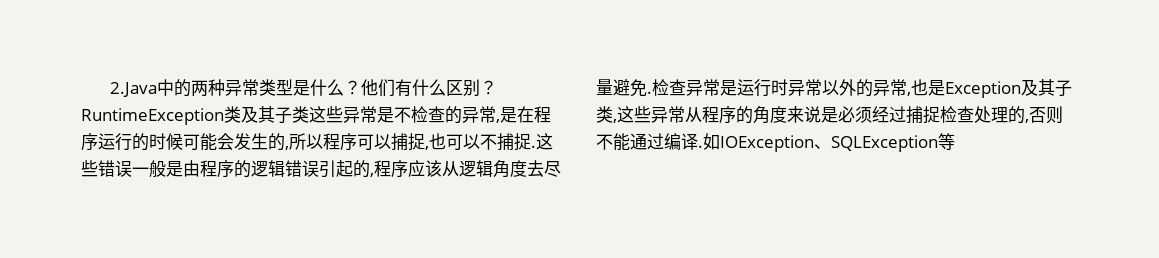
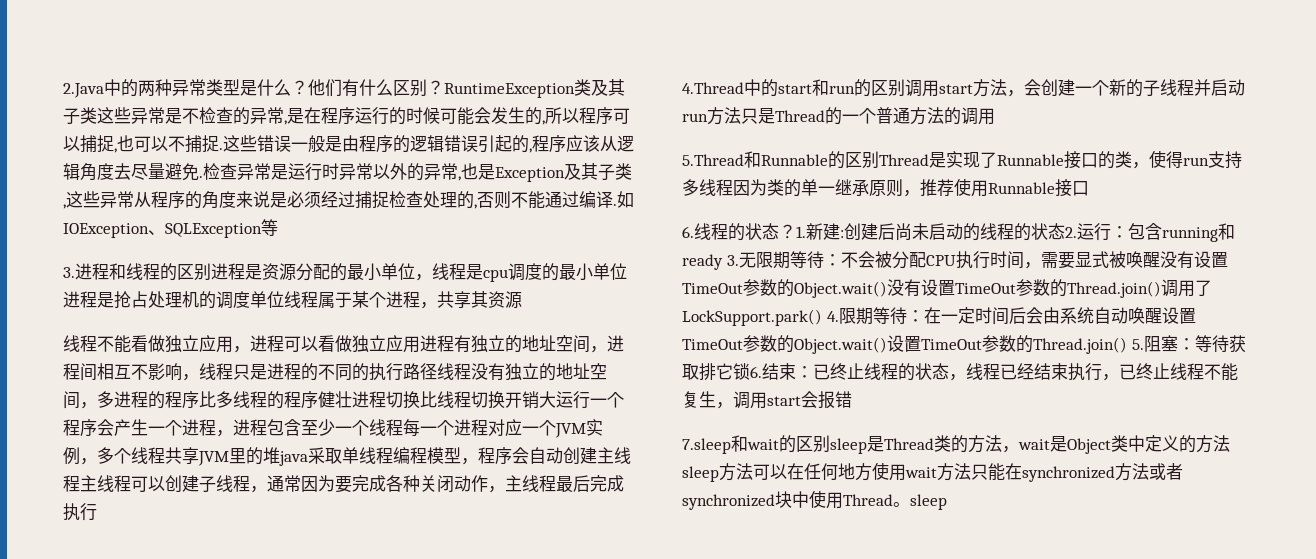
+ 3.进程和线程的区别进程是资源分配的最小单位，线程是cpu调度的最小单位进程是抢占处理机的调度单位线程属于某个进程，共享其资源
+ 线程不能看做独立应用，进程可以看做独立应用进程有独立的地址空间，进程间相互不影响，线程只是进程的不同的执行路径线程没有独立的地址空间，多进程的程序比多线程的程序健壮进程切换比线程切换开销大运行一个程序会产生一个进程，进程包含至少一个线程每一个进程对应一个JVM实例，多个线程共享JVM里的堆java采取单线程编程模型，程序会自动创建主线程主线程可以创建子线程，通常因为要完成各种关闭动作，主线程最后完成执行
+ 4.Thread中的start和run的区别调用start方法，会创建一个新的子线程并启动run方法只是Thread的一个普通方法的调用
+ 5.Thread和Runnable的区别Thread是实现了Runnable接口的类，使得run支持多线程因为类的单一继承原则，推荐使用Runnable接口
+ 6.线程的状态？1.新建:创建后尚未启动的线程的状态2.运行：包含running和ready 3.无限期等待：不会被分配CPU执行时间，需要显式被唤醒没有设置TimeOut参数的Object.wait()没有设置TimeOut参数的Thread.join()调用了LockSupport.park() 4.限期等待：在一定时间后会由系统自动唤醒设置TimeOut参数的Object.wait()设置TimeOut参数的Thread.join() 5.阻塞：等待获取排它锁6.结束：已终止线程的状态，线程已经结束执行，已终止线程不能复生，调用start会报错
+ 7.sleep和wait的区别sleep是Thread类的方法，wait是Object类中定义的方法sleep方法可以在任何地方使用wait方法只能在synchronized方法或者synchronized块中使用Thread。sleep

